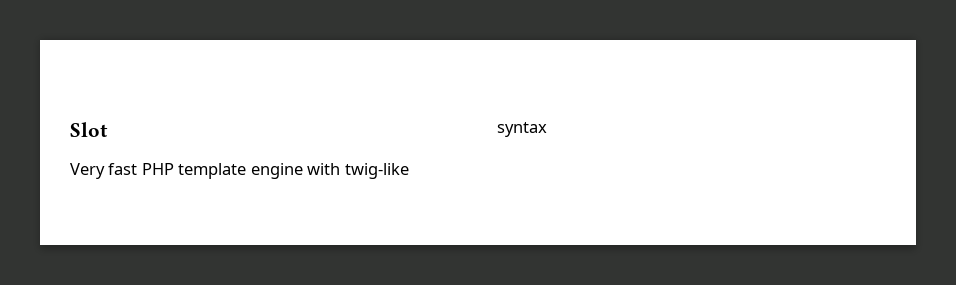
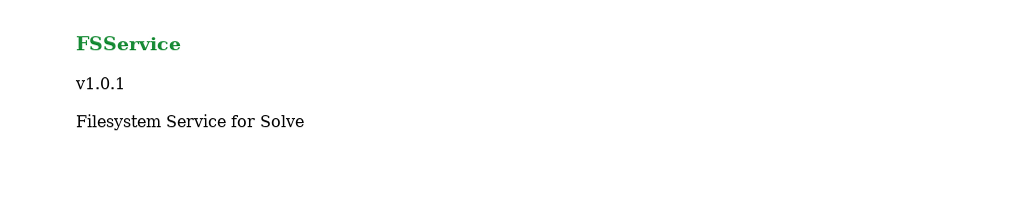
- Slot
- Very fast PHP template engine with twig-like syntax
+ FSService
+ v1.0.1
+ Filesystem Service for Solve

